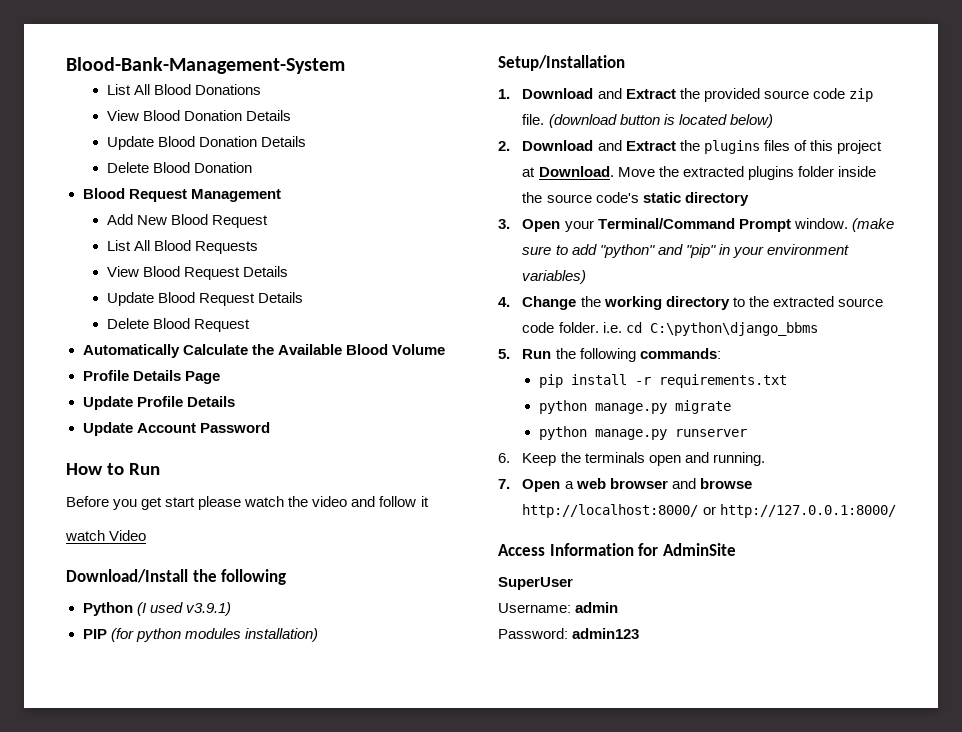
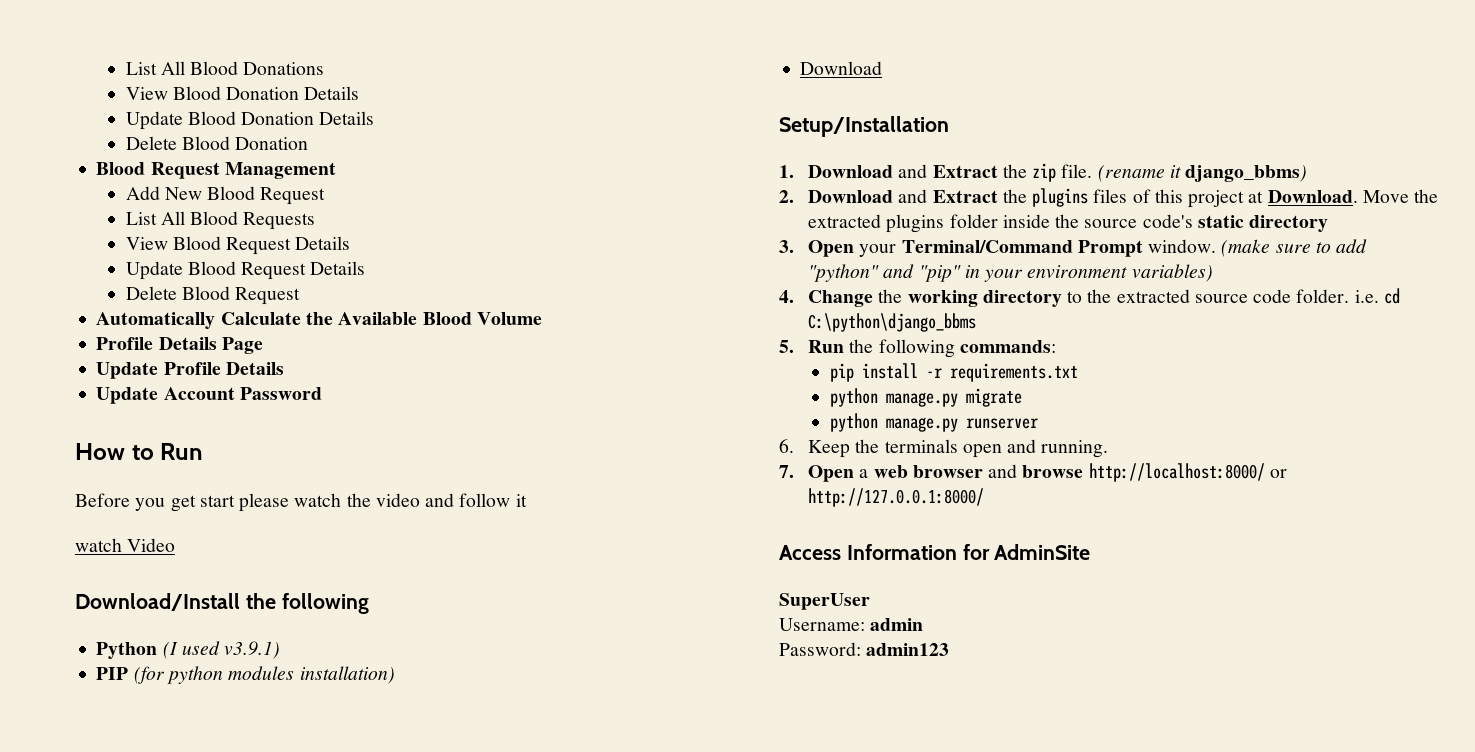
- Blood-Bank-Management-System
  PIP (for python modules installation)
+ Download
- 1. Download and Extract the provided source code zip file. (download button is located below)
+ 1. Download and Extract the zip file. (rename it django_bbms)

